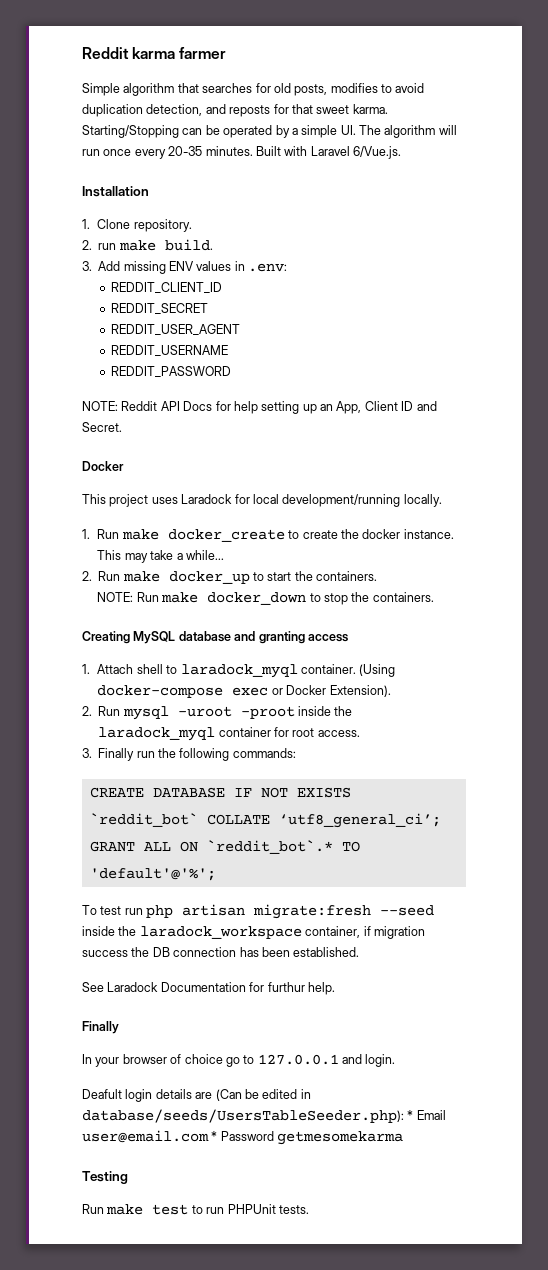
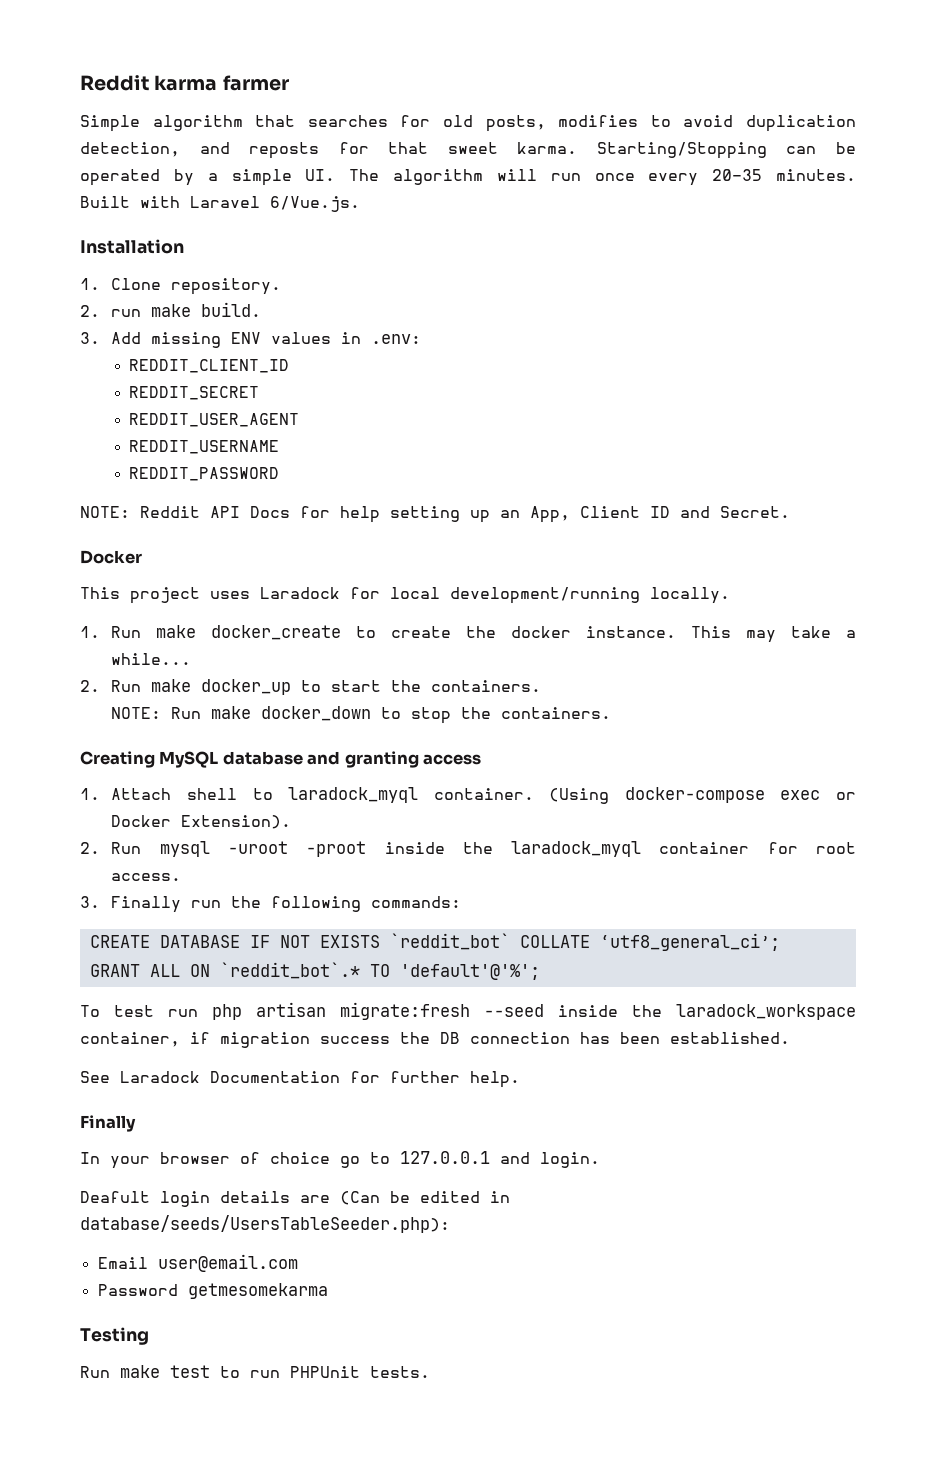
- See Laradock Documentation for furthur help.
+ See Laradock Documentation for further help.
- Deafult login details are (Can be edited in database/seeds/UsersTableSeeder.php): * Email user@email.com * Password getmesomekarma
+ Deafult login details are (Can be edited in database/seeds/UsersTableSeeder.php):
+ Email user@email.com
+ Password getmesomekarma

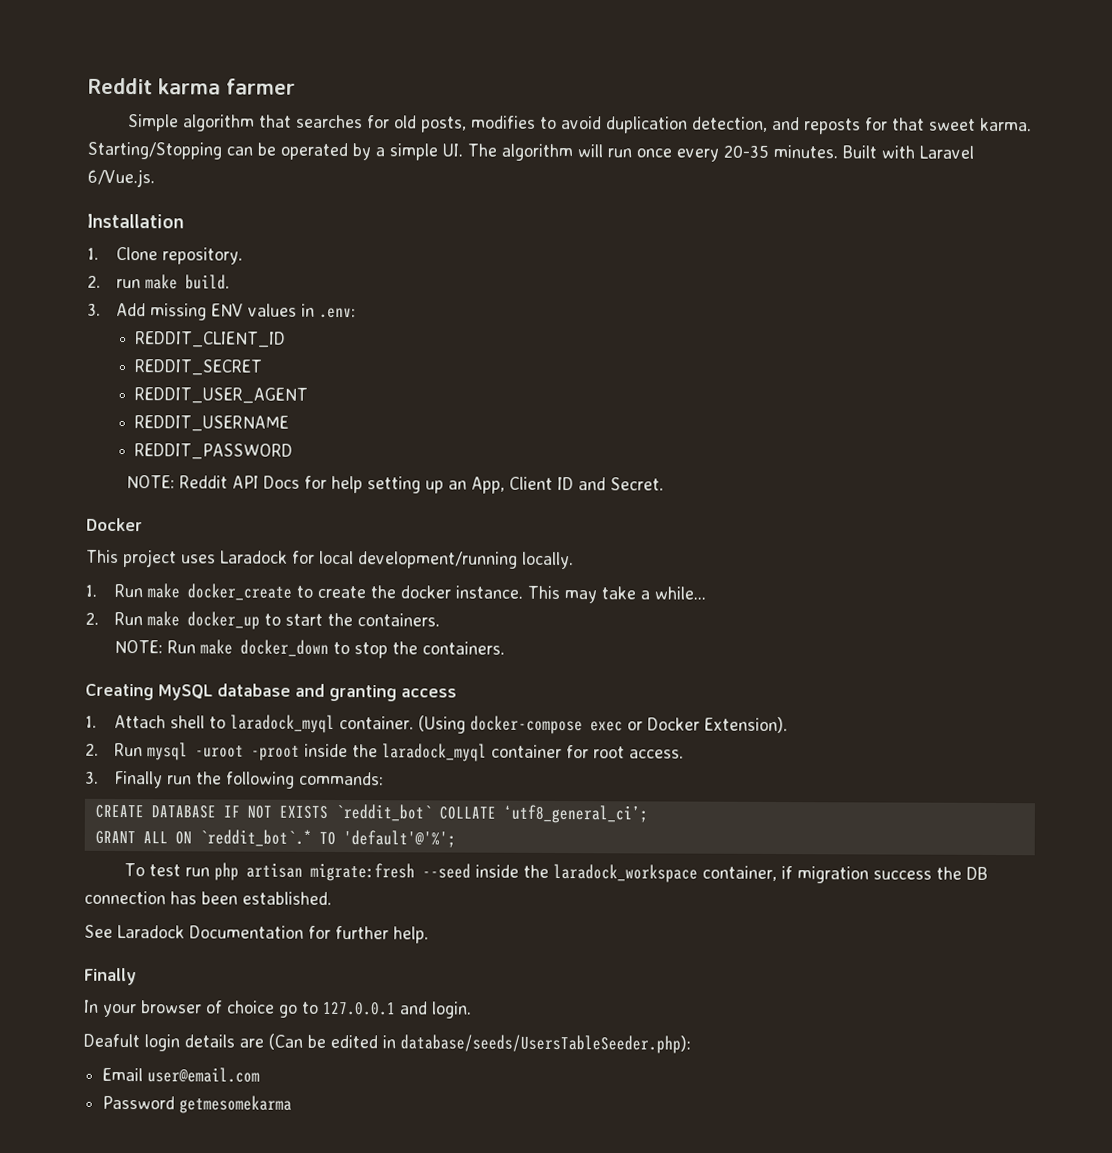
- Testing
- Run make test to run PHPUnit tests.

